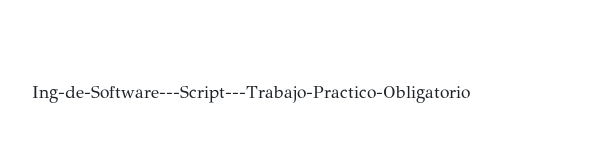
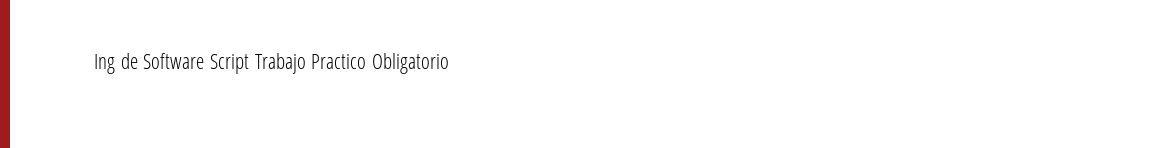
- Ing-de-Software---Script---Trabajo-Practico-Obligatorio
+ Ing de Software Script Trabajo Practico Obligatorio

